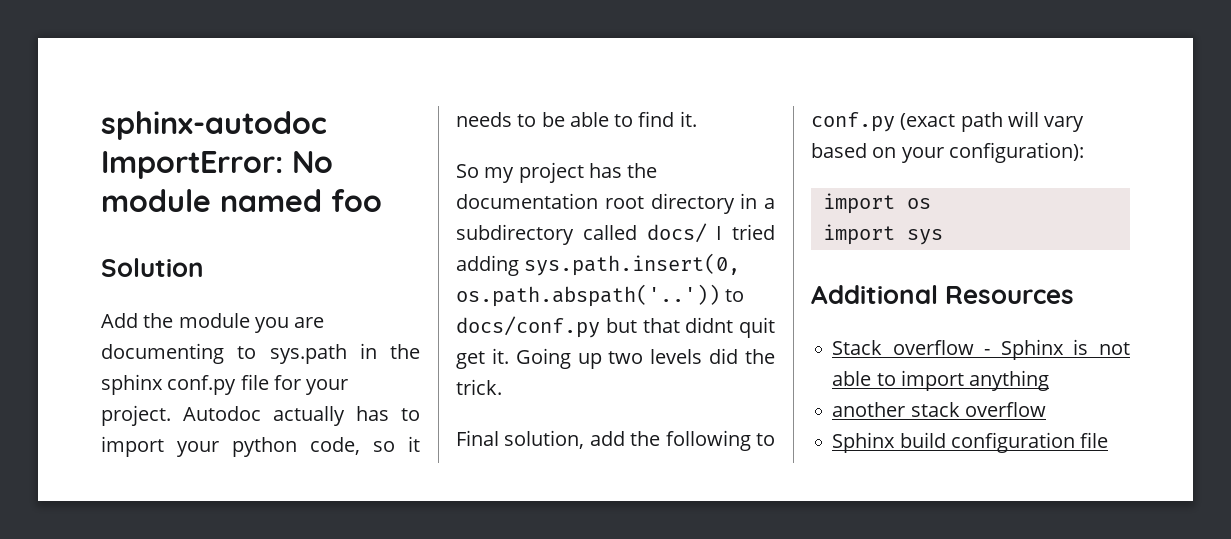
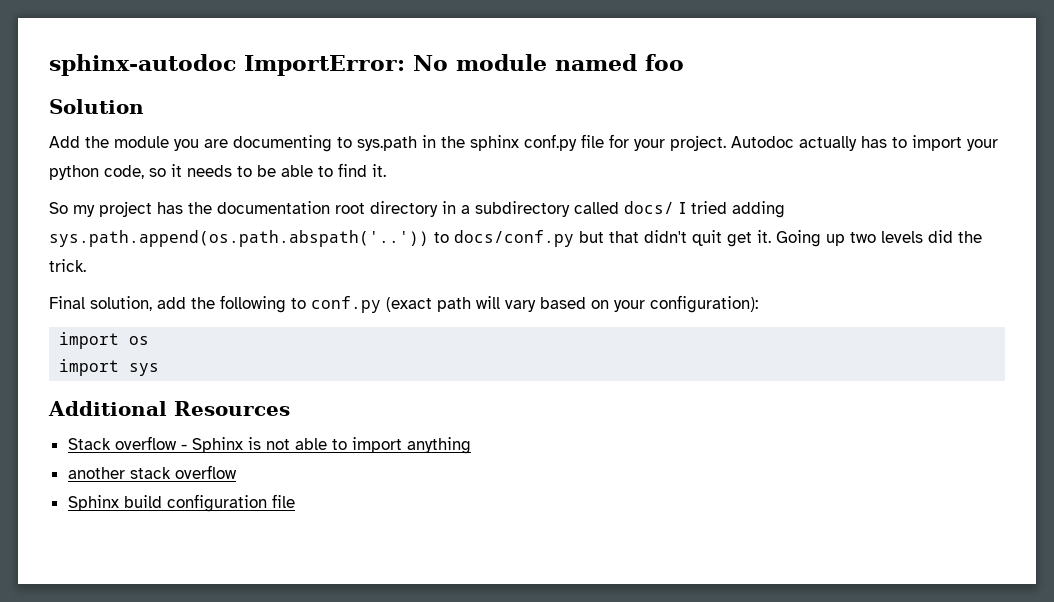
- So my project has the documentation root directory in a subdirectory called docs/ I tried adding sys.path.insert(0, os.path.abspath('..')) to docs/conf.py but that didnt quit get it.
+ So my project has the documentation root directory in a subdirectory called docs/ I tried adding sys.path.append(os.path.abspath('..')) to docs/conf.py but that didn't quit get it.

